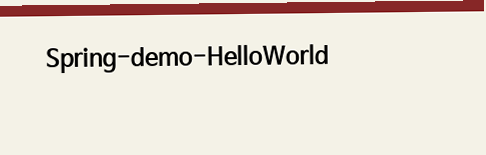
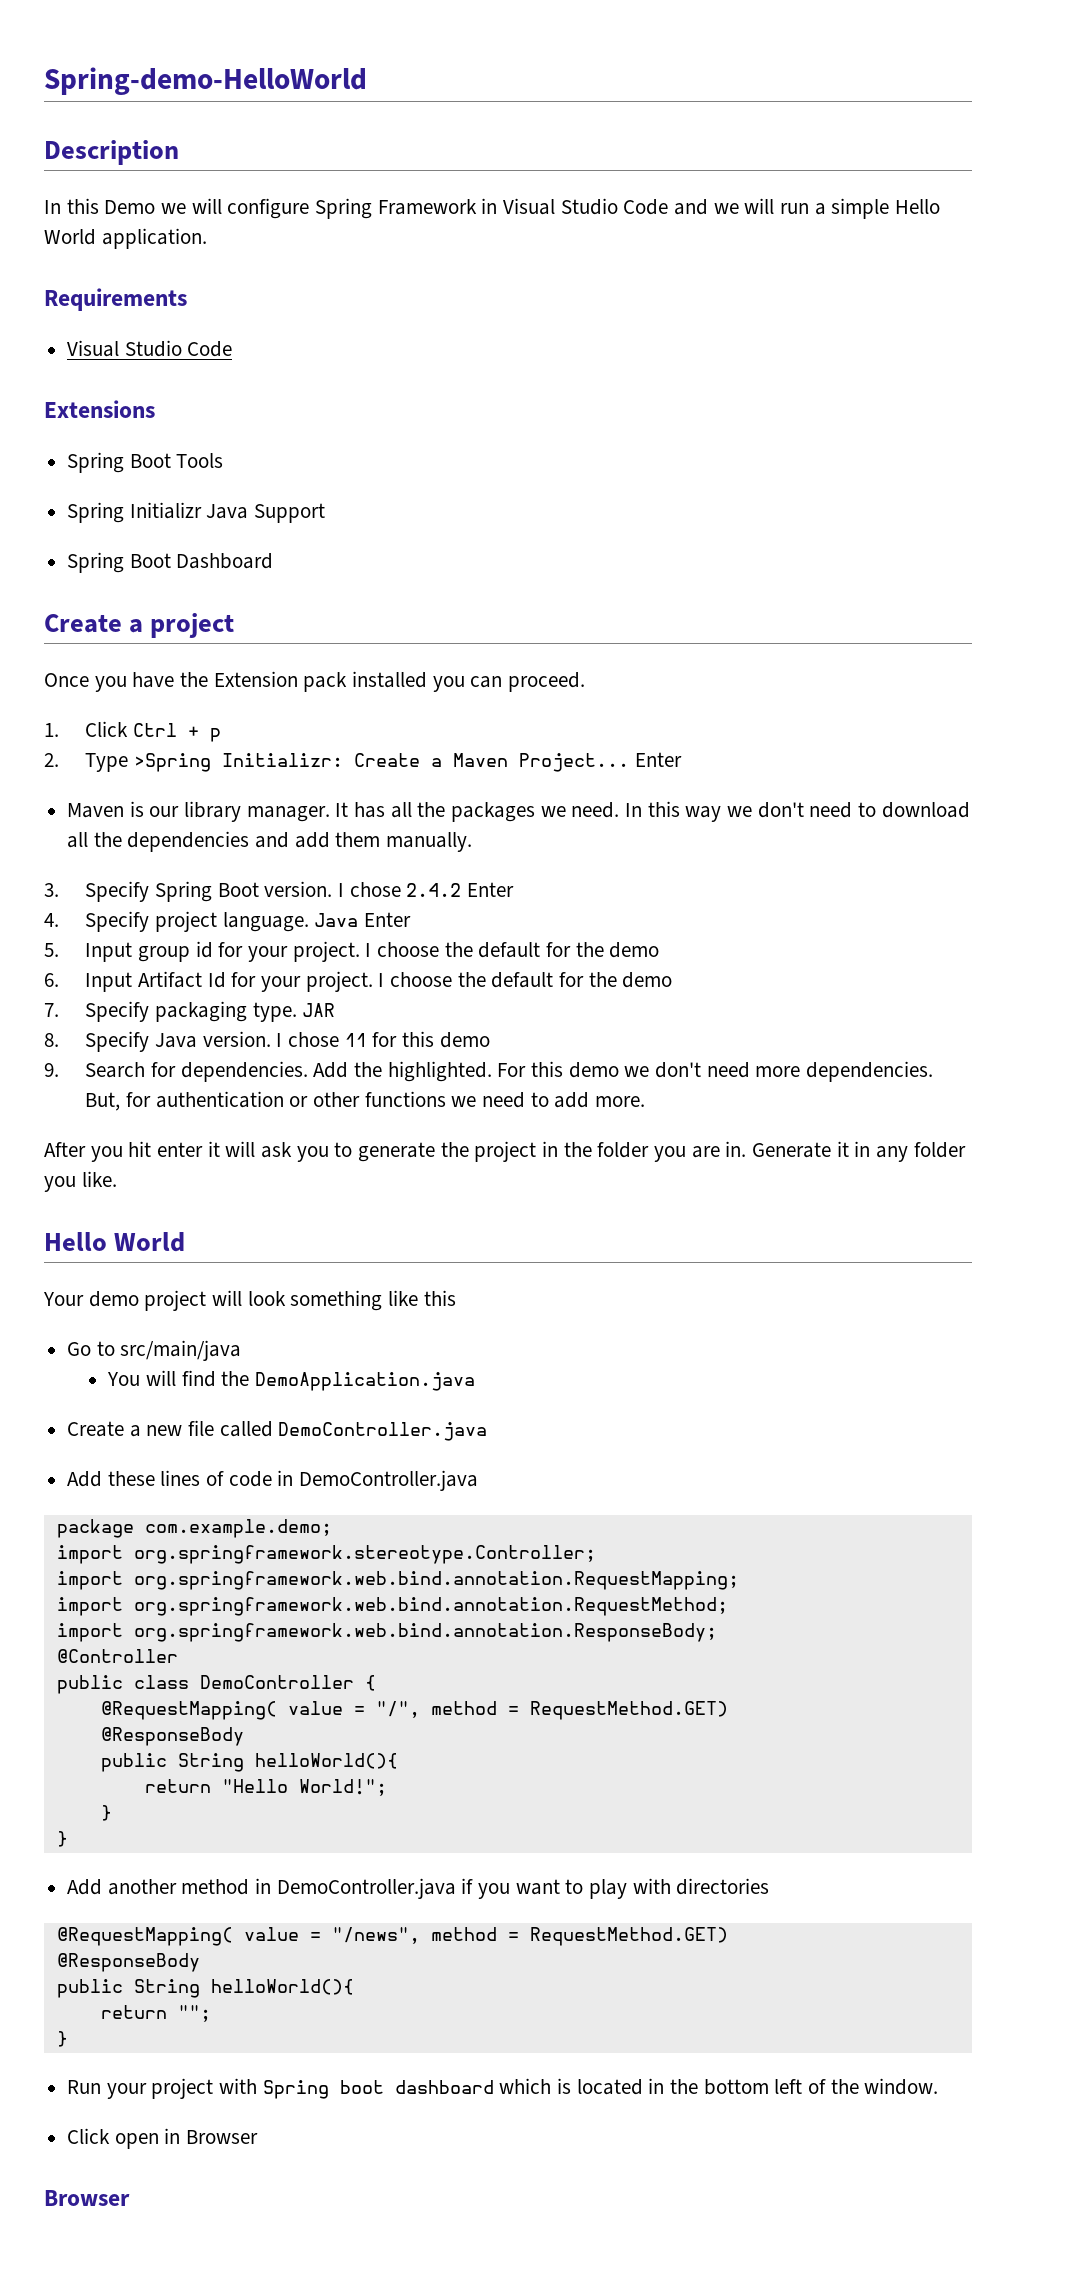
+ Description
+ In this Demo we will configure Spring Framework in Visual Studio Code and we will run a simple Hello World application.
+ Requirements
+ Visual Studio Code
+ Extensions
+ Spring Boot Tools
+ Spring Initializr Java Support
+ Spring Boot Dashboard
+ Create a project
+ Once you have the Extension pack installed you can proceed.
+ 1. Click Ctrl + p
+ 2. Type >Spring Initializr: Create a Maven Project... Enter
+ Maven is our library manager. It has all the packages we need. In this way we don't need to download all the dependencies and add them manually.
+ 3. Specify Spring Boot version. I chose 2.4.2 Enter
+ 4. Specify project language. Java Enter
+ 5. Input group id for your project. I choose the default for the demo
+ 6. Input Artifact Id for your project. I choose the default for the demo
+ 7. Specify packaging type. JAR
+ 8. Specify Java version. I chose 11 for this demo
+ 9. Search for dependencies. Add the highlighted. For this demo we don't need more dependencies. But, for authentication or other functions we need to add more.
+ After you hit enter it will ask you to generate the project in the folder you are in. Generate it in any folder you like.
+ Hello World
+ Your demo project will look something like this
+ Go to src/main/java
+ You will find the DemoApplication.java
+ Create a new file called DemoController.java
+ Add these lines of code in DemoController.java
+ package com.example.demo;
+ import org.springframework.stereotype.Controller;
+ import org.springframework.web.bind.annotation.RequestMapping;
+ import org.springframework.web.bind.annotation.RequestMethod;
+ import org.springframework.web.bind.annotation.ResponseBody;
+ @Controller
+ public class DemoController {
+ @RequestMapping( value = "/", method = RequestMethod.GET)
+ @ResponseBody
+ public String helloWorld(){
+ return "Hello World!";
+ }
+ }
+ Add another method in DemoController.java if you want to play with directories
+ @RequestMapping( value = "/news", method = RequestMethod.GET)
+ @ResponseBody
+ public String helloWorld(){
+ return "";
+ }
+ Run your project with Spring boot dashboard which is located in the bottom left of the window.
+ Click open in Browser
+ Browser

